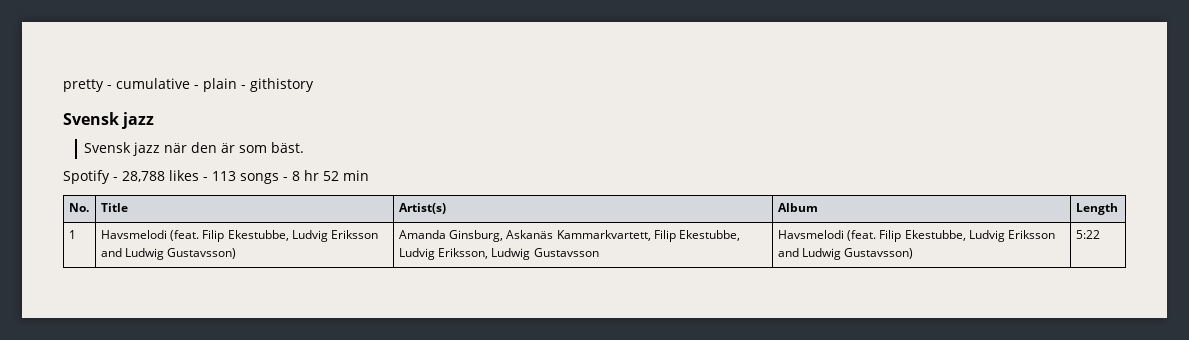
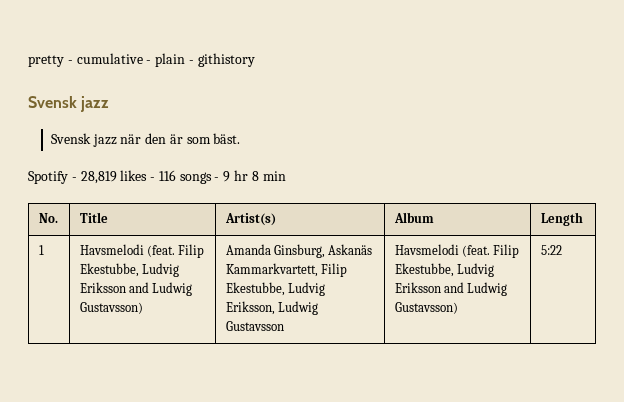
- Spotify - 28,788 likes - 113 songs - 8 hr 52 min
+ Spotify - 28,819 likes - 116 songs - 9 hr 8 min

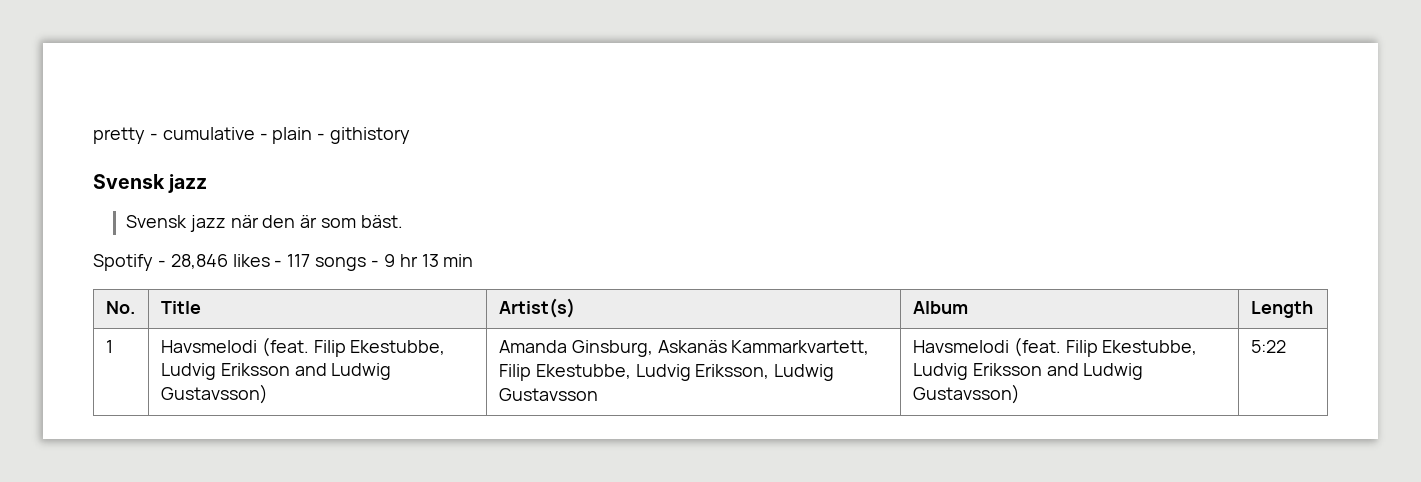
- Spotify - 28,819 likes - 116 songs - 9 hr 8 min
+ Spotify - 28,846 likes - 117 songs - 9 hr 13 min

